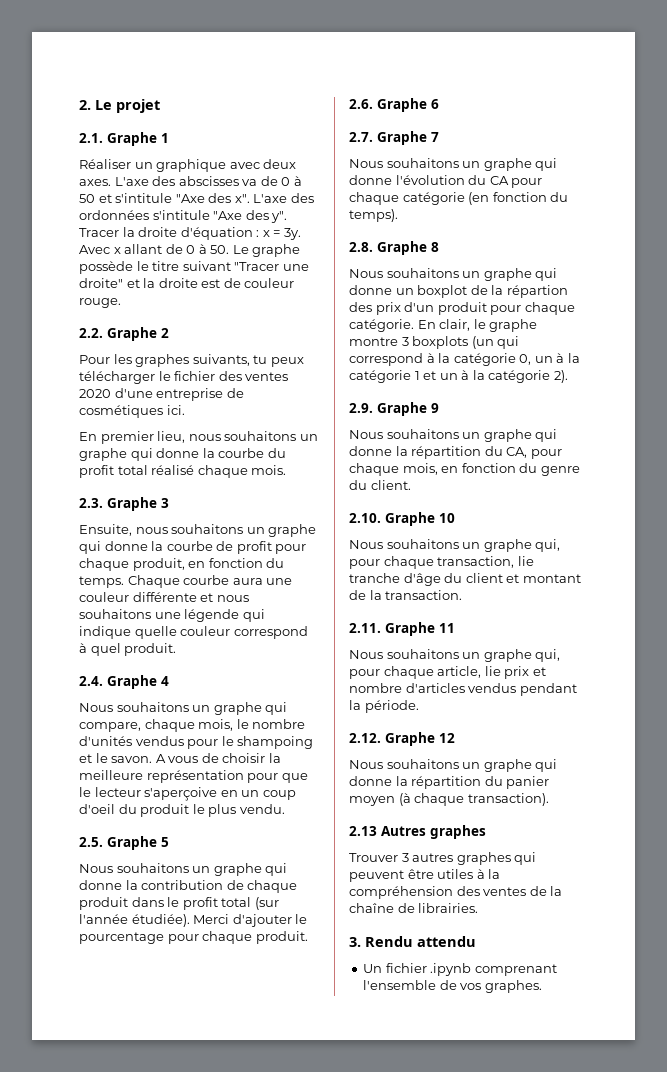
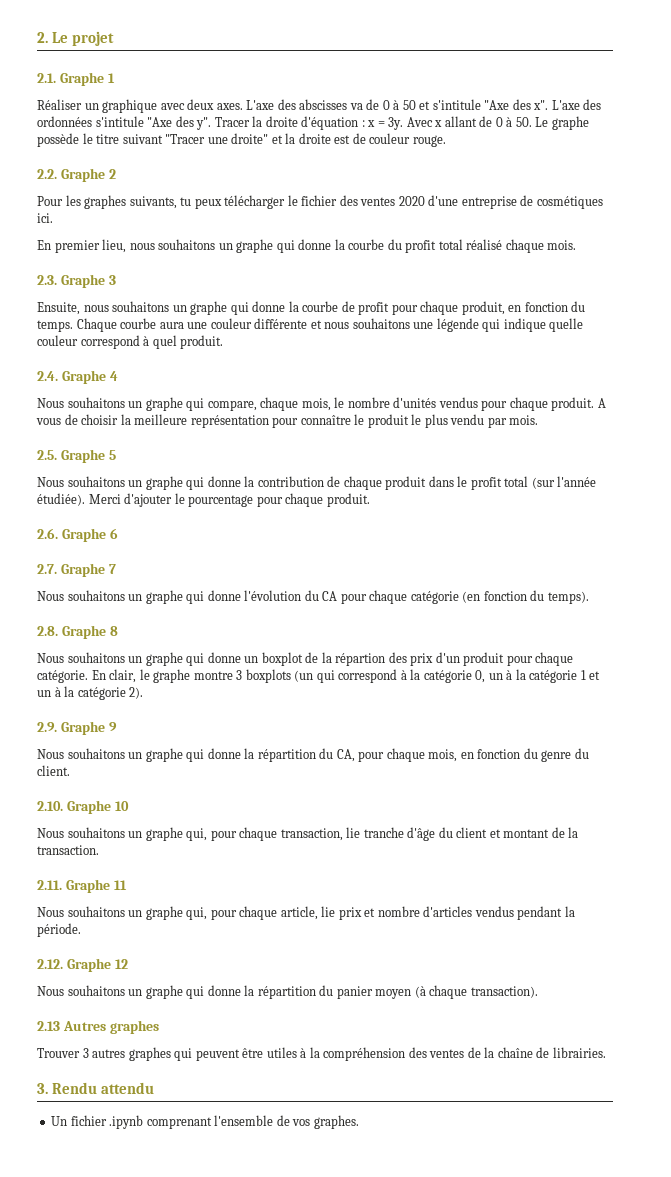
- Nous souhaitons un graphe qui compare, chaque mois, le nombre d'unités vendus pour le shampoing et le savon.
+ Nous souhaitons un graphe qui compare, chaque mois, le nombre d'unités vendus pour chaque produit.
- A vous de choisir la meilleure représentation pour que le lecteur s'aperçoive en un coup d'oeil du produit le plus vendu.
+ A vous de choisir la meilleure représentation pour connaître le produit le plus vendu par mois.

